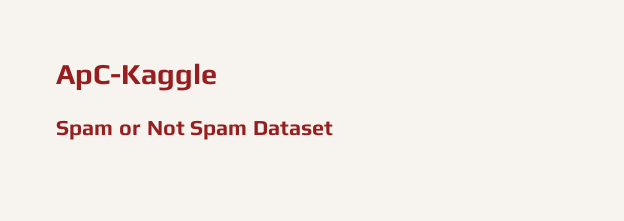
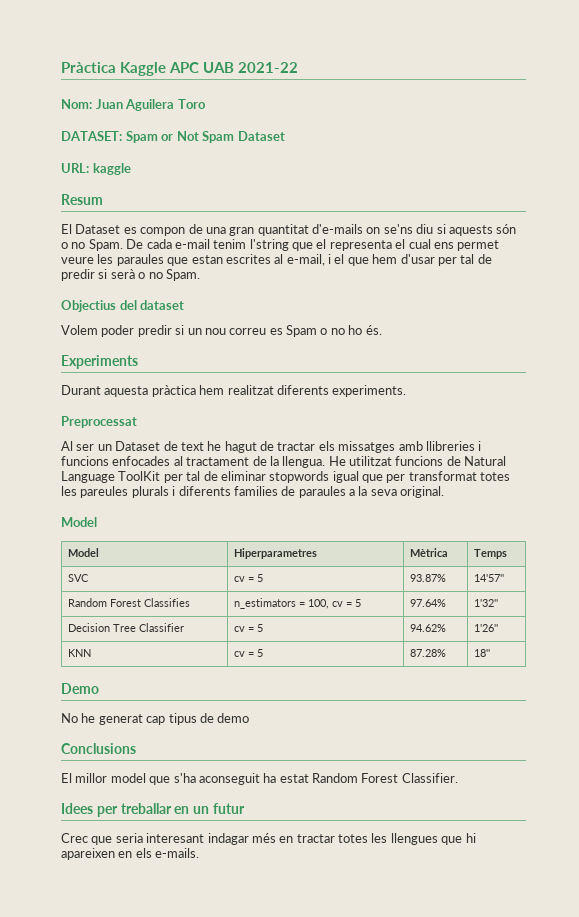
- ApC-Kaggle
- Spam or Not Spam Dataset
+ Pràctica Kaggle APC UAB 2021-22
+ Nom: Juan Aguilera Toro
+ DATASET: Spam or Not Spam Dataset
+ URL: kaggle
+ Resum
+ El Dataset es compon de una gran quantitat d'e-mails on se'ns diu si aquests són o no Spam. De cada e-mail tenim l'string que el representa el cual ens permet veure les paraules que estan escrites al e-mail, i el que hem d'usar per tal de predir si serà o no Spam.
+ Objectius del dataset
+ Volem poder predir si un nou correu es Spam o no ho és.
+ Experiments
+ Durant aquesta pràctica hem realitzat diferents experiments.
+ Preprocessat
+ Al ser un Dataset de text he hagut de tractar els missatges amb llibreries i funcions enfocades al tractament de la llengua. He utilitzat funcions de Natural Language ToolKit per tal de eliminar stopwords igual que per transformat totes les pareules plurals i diferents families de paraules a la seva original.
+ Model
+ Model | Hiperparametres | Mètrica | Temps
+ SVC | cv = 5 | 93.87% | 14'57''
+ Random Forest Classifies | n_estimators = 100, cv = 5 | 97.64% | 1'32''
+ Decision Tree Classifier | cv = 5 | 94.62% | 1'26''
+ KNN | cv = 5 | 87.28% | 18''
+ Demo
+ No he generat cap tipus de demo
+ Conclusions
+ El millor model que s'ha aconseguit ha estat Random Forest Classifier.
+ Idees per treballar en un futur
+ Crec que seria interesant indagar més en tractar totes les llengues que hi apareixen en els e-mails.

